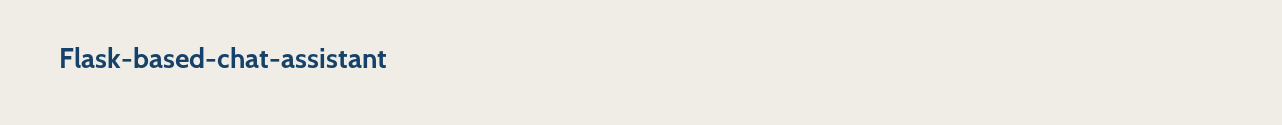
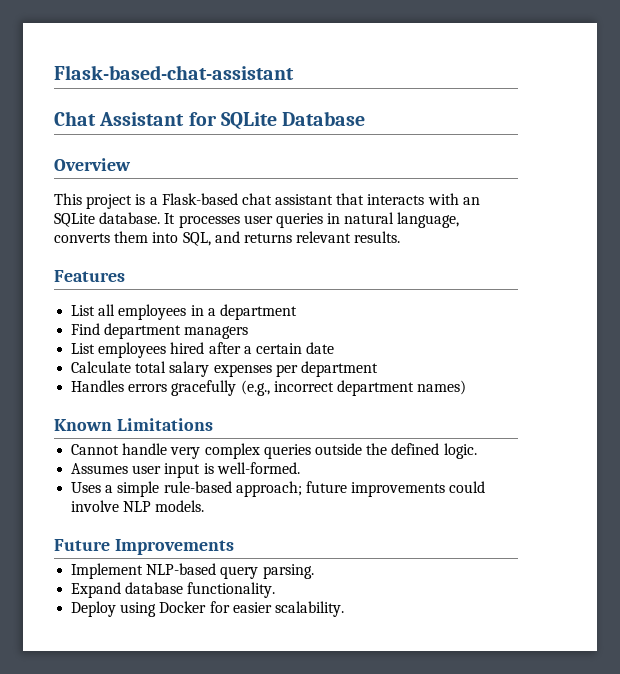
+ Chat Assistant for SQLite Database
+ Overview
+ This project is a Flask-based chat assistant that interacts with an SQLite database. It processes user queries in natural language, converts them into SQL, and returns relevant results.
+ Features
+ List all employees in a department
+ Find department managers
+ List employees hired after a certain date
+ Calculate total salary expenses per department
+ Handles errors gracefully (e.g., incorrect department names)
+ Known Limitations
+ Cannot handle very complex queries outside the defined logic.
+ Assumes user input is well-formed.
+ Uses a simple rule-based approach; future improvements could involve NLP models.
+ Future Improvements
+ Implement NLP-based query parsing.
+ Expand database functionality.
+ Deploy using Docker for easier scalability.

